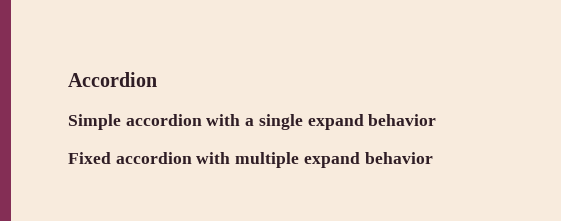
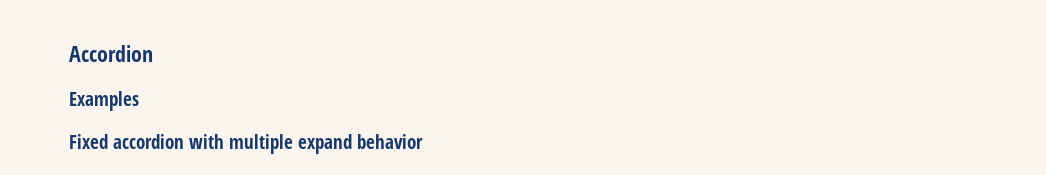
- Simple accordion with a single expand behavior
+ Examples

